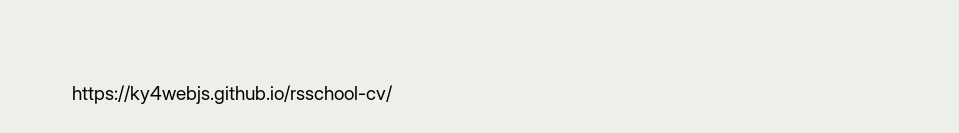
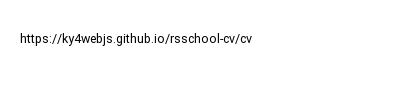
- https://ky4webjs.github.io/rsschool-cv/
+ https://ky4webjs.github.io/rsschool-cv/cv

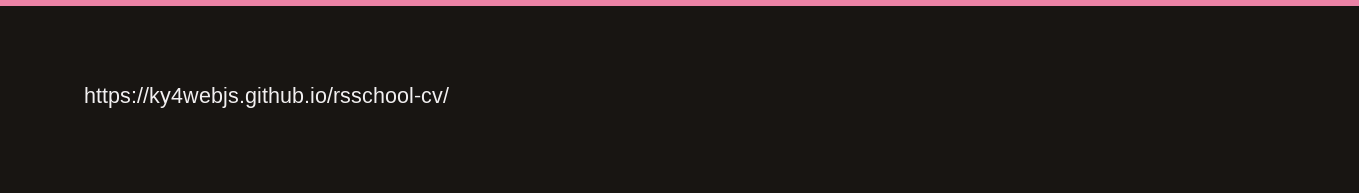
- https://ky4webjs.github.io/rsschool-cv/cv
+ https://ky4webjs.github.io/rsschool-cv/

